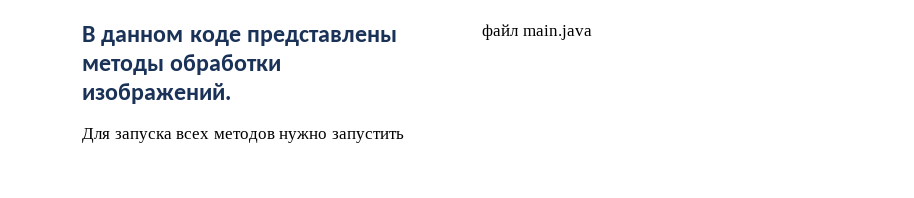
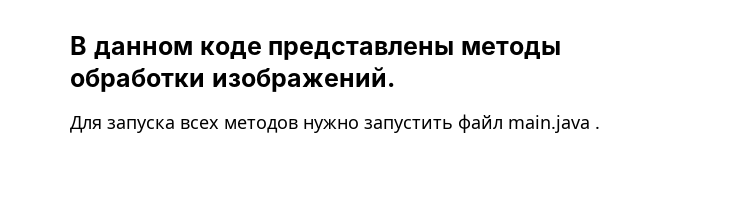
- Для запуска всех методов нужно запустить файл main.java
+ Для запуска всех методов нужно запустить файл main.java .

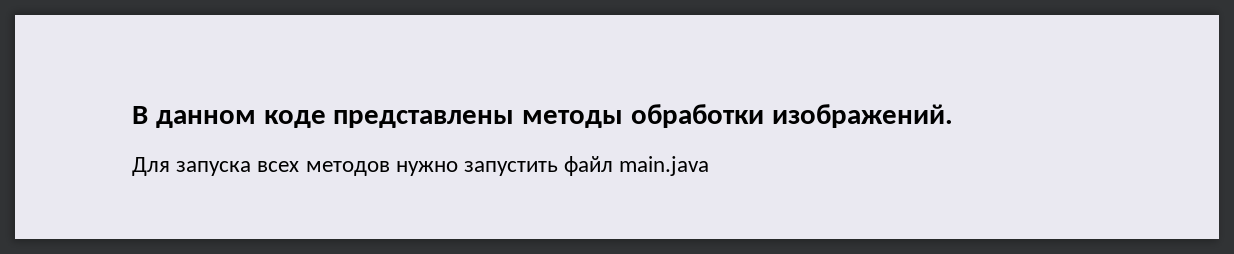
- Для запуска всех методов нужно запустить файл main.java .
+ Для запуска всех методов нужно запустить файл main.java

